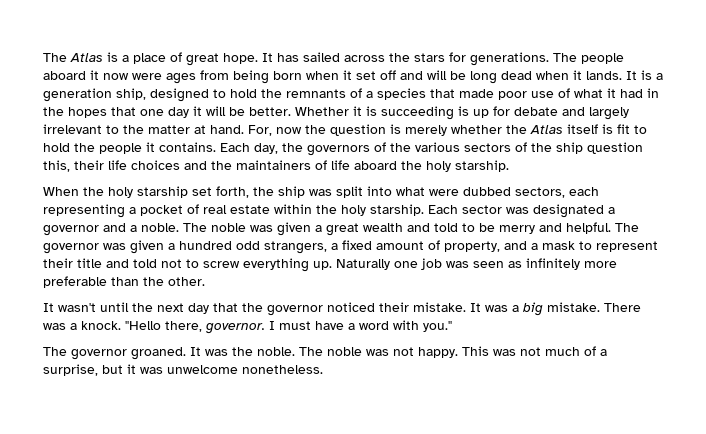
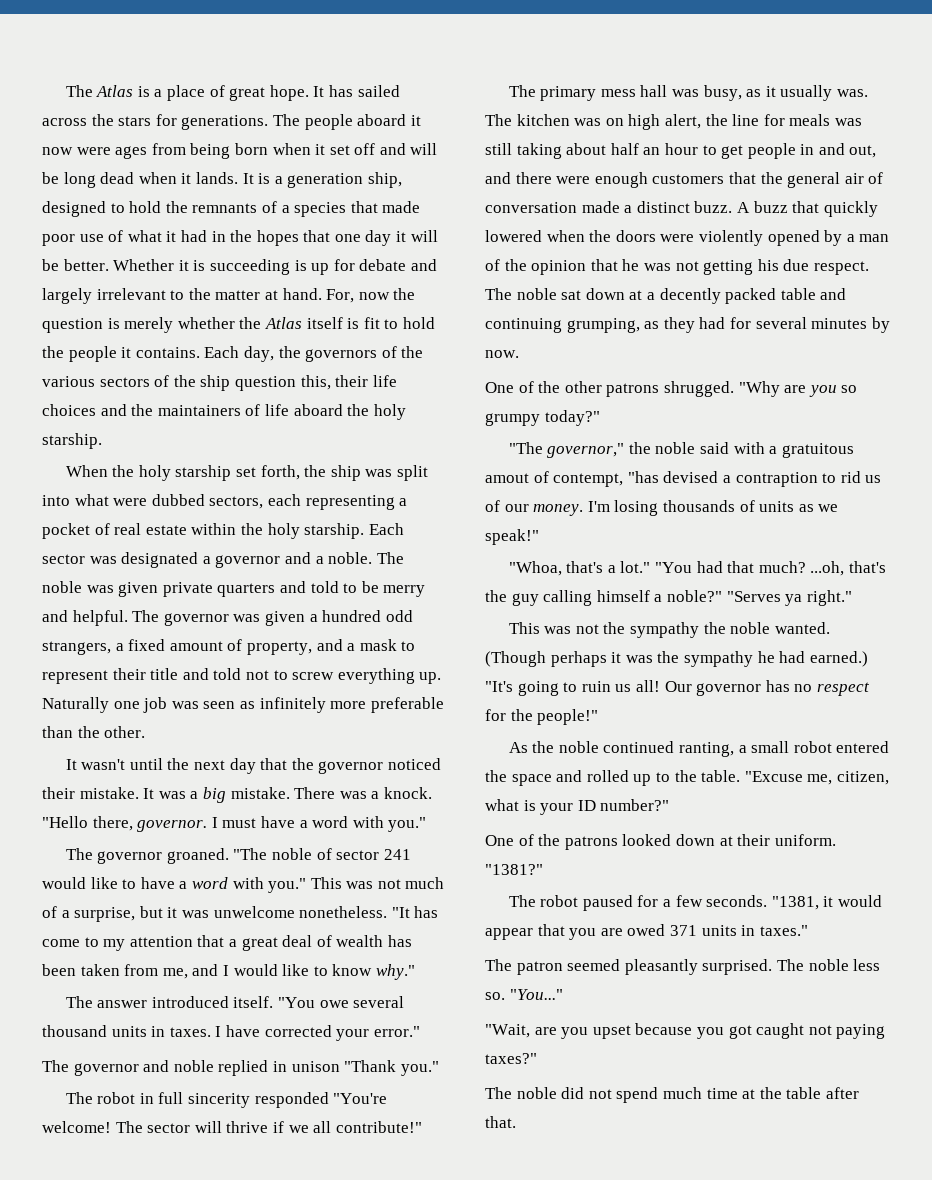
- The noble was given a great wealth and told to be merry and helpful.
+ The noble was given private quarters and told to be merry and helpful.
- It was the noble. The noble was not happy.
+ "The noble of sector 241 would like to have a word with you."
+ "It has come to my attention that a great deal of wealth has been taken from me, and I would like to know why."
+ The answer introduced itself. "You owe several thousand units in taxes. I have corrected your error."
+ The governor and noble replied in unison "Thank you."
+ The robot in full sincerity responded "You're welcome! The sector will thrive if we all contribute!"
+ The primary mess hall was busy, as it usually was. The kitchen was on high alert, the line for meals was still taking about half an hour to get people in and out, and there were enough customers that the general air of conversation made a distinct buzz. A buzz that quickly lowered when the doors were violently opened by a man of the opinion that he was not getting his due respect. The noble sat down at a decently packed table and continuing grumping, as they had for several minutes by now.
+ One of the other patrons shrugged. "Why are you so grumpy today?"
+ "The governor," the noble said with a gratuitous amout of contempt, "has devised a contraption to rid us of our money. I'm losing thousands of units as we speak!"
+ "Whoa, that's a lot." "You had that much? ...oh, that's the guy calling himself a noble?" "Serves ya right."
+ This was not the sympathy the noble wanted. (Though perhaps it was the sympathy he had earned.) "It's going to ruin us all! Our governor has no respect for the people!"
+ As the noble continued ranting, a small robot entered the space and rolled up to the table. "Excuse me, citizen, what is your ID number?"
+ One of the patrons looked down at their uniform. "1381?"
+ The robot paused for a few seconds. "1381, it would appear that you are owed 371 units in taxes."
+ The patron seemed pleasantly surprised. The noble less so. "You..."
+ "Wait, are you upset because you got caught not paying taxes?"
+ The noble did not spend much time at the table after that.

